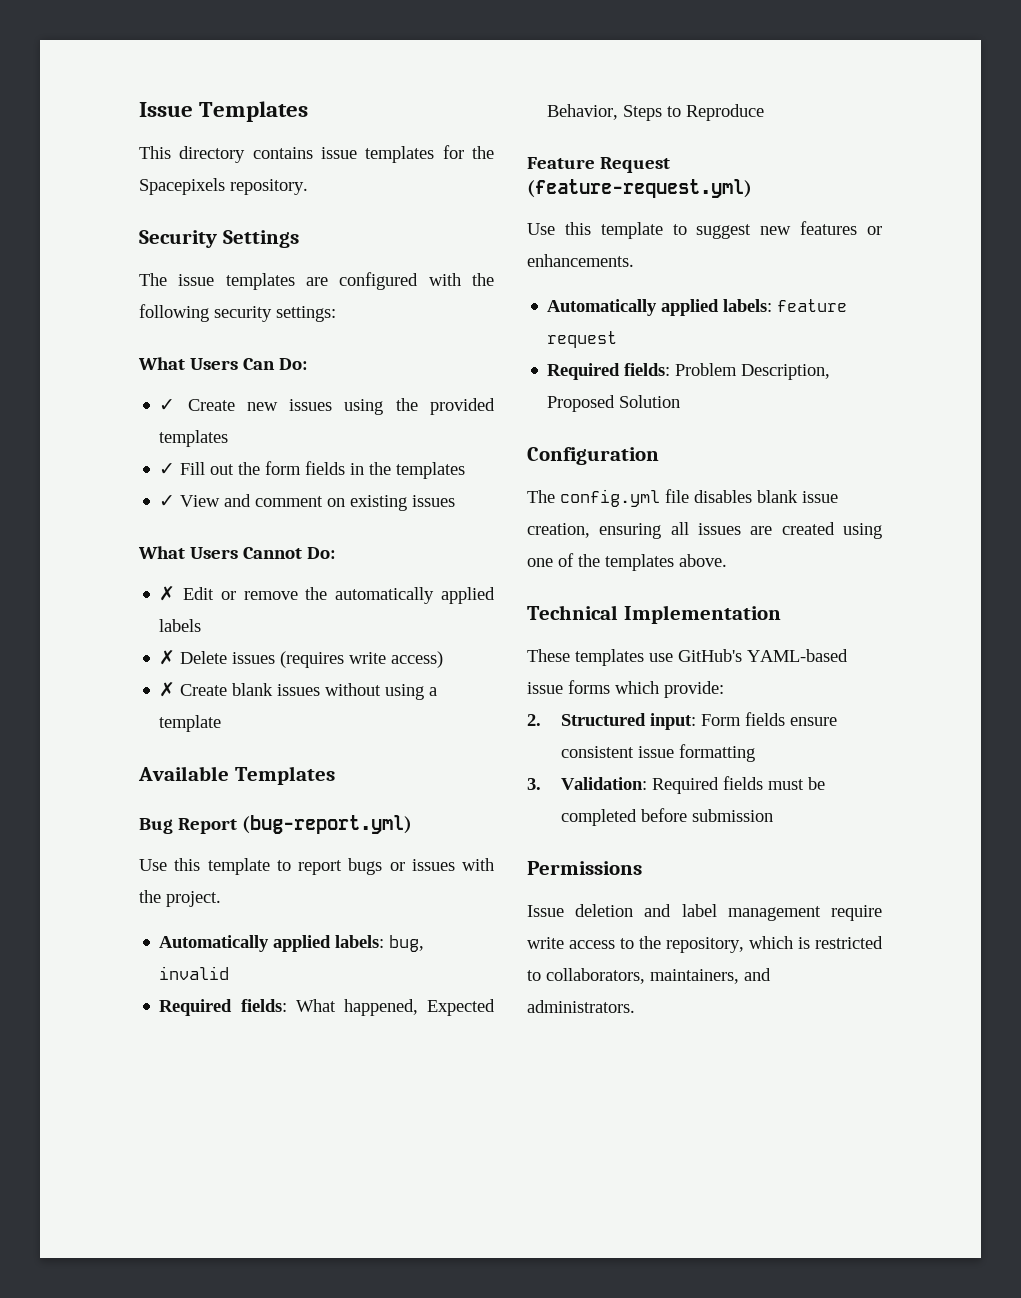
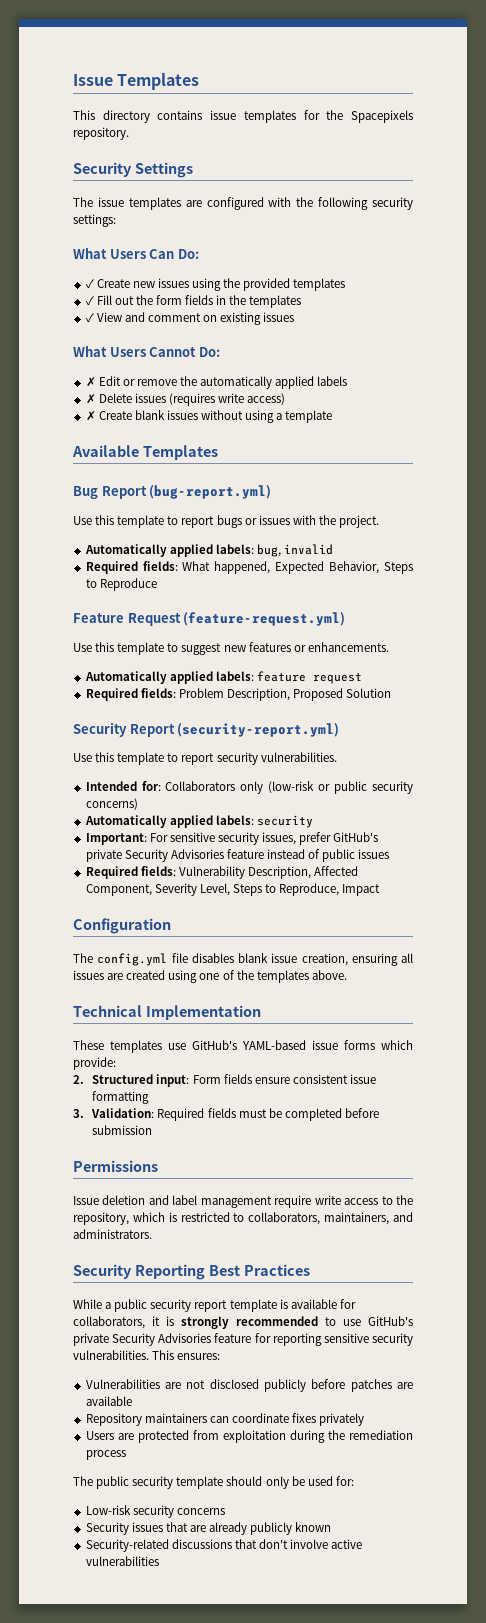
+ Security Report (security-report.yml)
+ Use this template to report security vulnerabilities.
+ Intended for: Collaborators only (low-risk or public security concerns)
+ Automatically applied labels: security
+ Important: For sensitive security issues, prefer GitHub's private Security Advisories feature instead of public issues
+ Required fields: Vulnerability Description, Affected Component, Severity Level, Steps to Reproduce, Impact
+ Security Reporting Best Practices
+ While a public security report template is available for collaborators, it is strongly recommended to use GitHub's private Security Advisories feature for reporting sensitive security vulnerabilities. This ensures:
+ Vulnerabilities are not disclosed publicly before patches are available
+ Repository maintainers can coordinate fixes privately
+ Users are protected from exploitation during the remediation process
+ The public security template should only be used for:
+ Low-risk security concerns
+ Security issues that are already publicly known
+ Security-related discussions that don't involve active vulnerabilities

